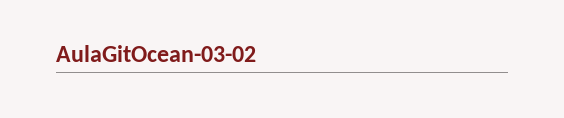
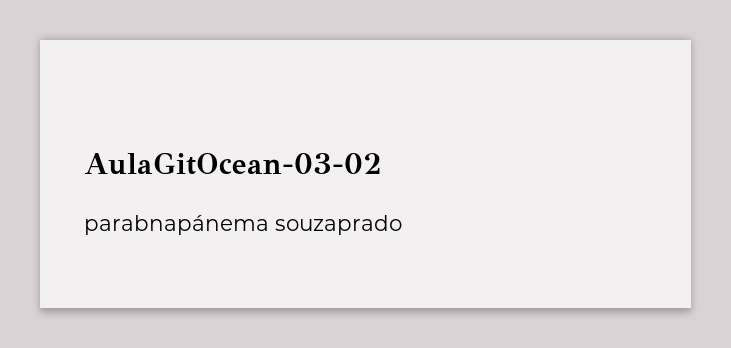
+ parabnapánema souzaprado

